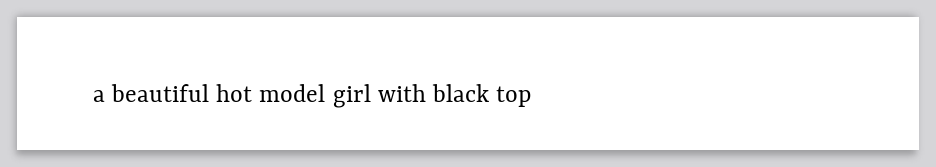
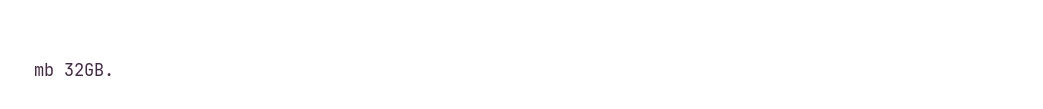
- a beautiful hot model girl with black top
+ mb 32GB.

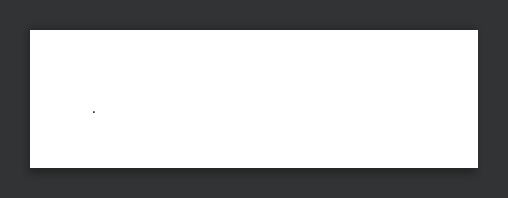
- mb 32GB.
+ .

